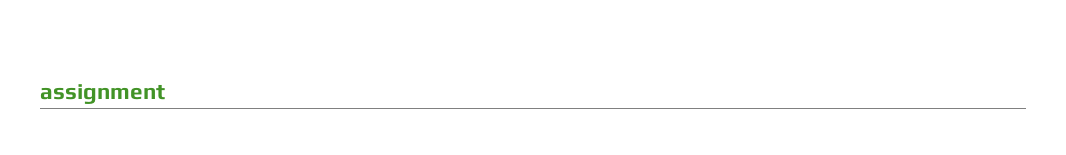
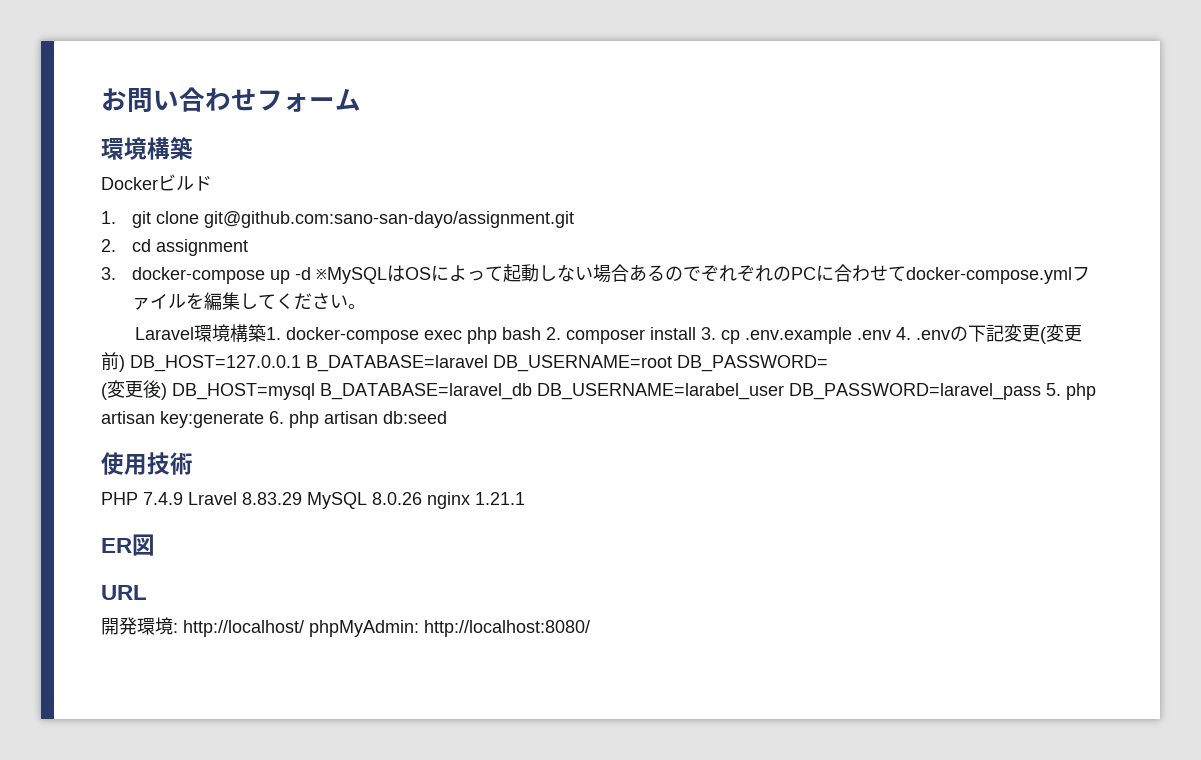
- assignment
+ お問い合わせフォーム
+ 環境構築
+ Dockerビルド
+ 1. git clone git@github.com:sano-san-dayo/assignment.git
+ 2. cd assignment
+ 3. docker-compose up -d ※MySQLはOSによって起動しない場合あるのでぞれぞれのPCに合わせてdocker-compose.ymlファイルを編集してください。
+ Laravel環境構築1. docker-compose exec php bash 2. composer install 3. cp .env.example .env 4. .envの下記変更(変更前) DB_HOST=127.0.0.1 B_DATABASE=laravel DB_USERNAME=root DB_PASSWORD=
+ (変更後) DB_HOST=mysql B_DATABASE=laravel_db DB_USERNAME=larabel_user DB_PASSWORD=laravel_pass 5. php artisan key:generate 6. php artisan db:seed
+ 使用技術
+ PHP 7.4.9 Lravel 8.83.29 MySQL 8.0.26 nginx 1.21.1
+ ER図
+ URL
+ 開発環境: http://localhost/ phpMyAdmin: http://localhost:8080/

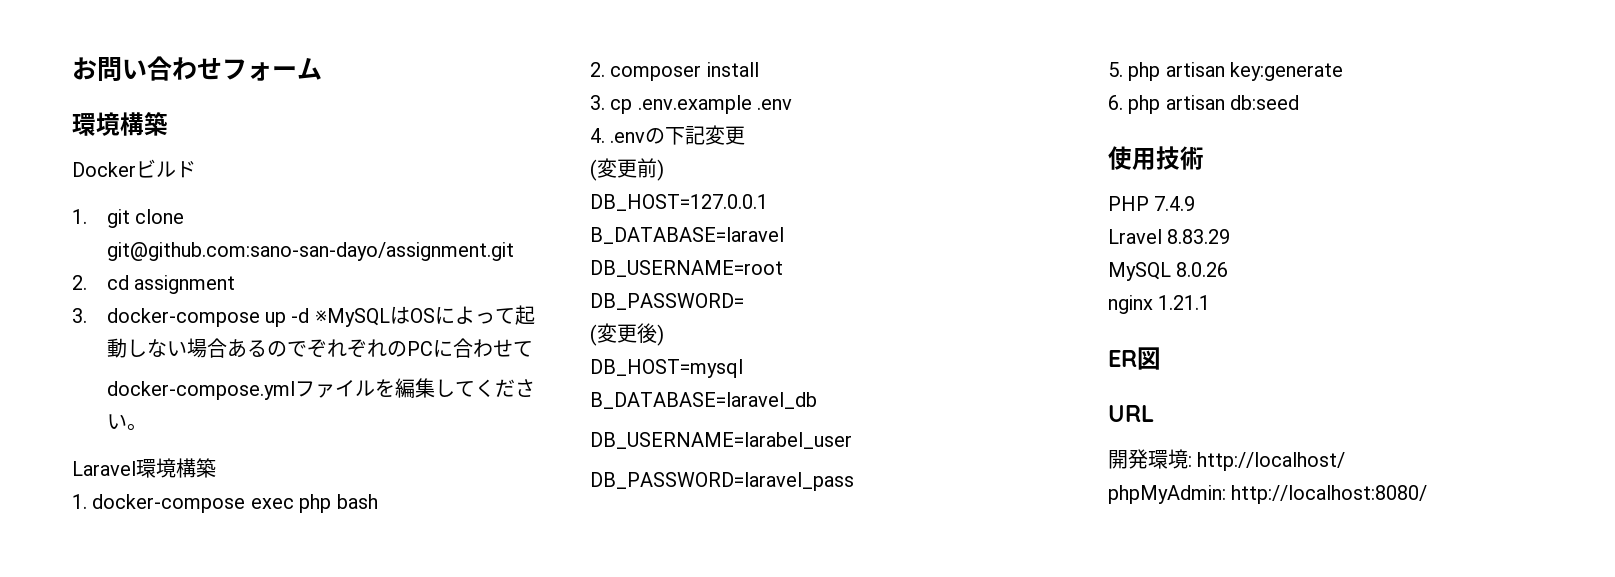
- 3. docker-compose up -d ※MySQLはOSによって起動しない場合あるのでぞれぞれのPCに合わせてdocker-compose.ymlファイルを編集してください。
+ 3. docker-compose up -d ※MySQLはOSによって起動しない場合あるのでぞれぞれのPCに合わせて
+ docker-compose.ymlファイルを編集してください。
- Laravel環境構築1. docker-compose exec php bash 2. composer install 3. cp .env.example .env 4. .envの下記変更(変更前) DB_HOST=127.0.0.1 B_DATABASE=laravel DB_USERNAME=root DB_PASSWORD=
+ Laravel環境構築
+ 1. docker-compose exec php bash
+ 2. composer install
+ 3. cp .env.example .env
+ 4. .envの下記変更
+ (変更前)
+ DB_HOST=127.0.0.1
+ B_DATABASE=laravel
+ DB_USERNAME=root
+ DB_PASSWORD=
- (変更後) DB_HOST=mysql B_DATABASE=laravel_db DB_USERNAME=larabel_user DB_PASSWORD=laravel_pass 5. php artisan key:generate 6. php artisan db:seed
+ (変更後)
+ DB_HOST=mysql
+ B_DATABASE=laravel_db
+ DB_USERNAME=larabel_user
+ DB_PASSWORD=laravel_pass
+ 5. php artisan key:generate
+ 6. php artisan db:seed
- PHP 7.4.9 Lravel 8.83.29 MySQL 8.0.26 nginx 1.21.1
+ PHP 7.4.9
+ Lravel 8.83.29
+ MySQL 8.0.26
+ nginx 1.21.1
- 開発環境: http://localhost/ phpMyAdmin: http://localhost:8080/
+ 開発環境: http://localhost/
+ phpMyAdmin: http://localhost:8080/

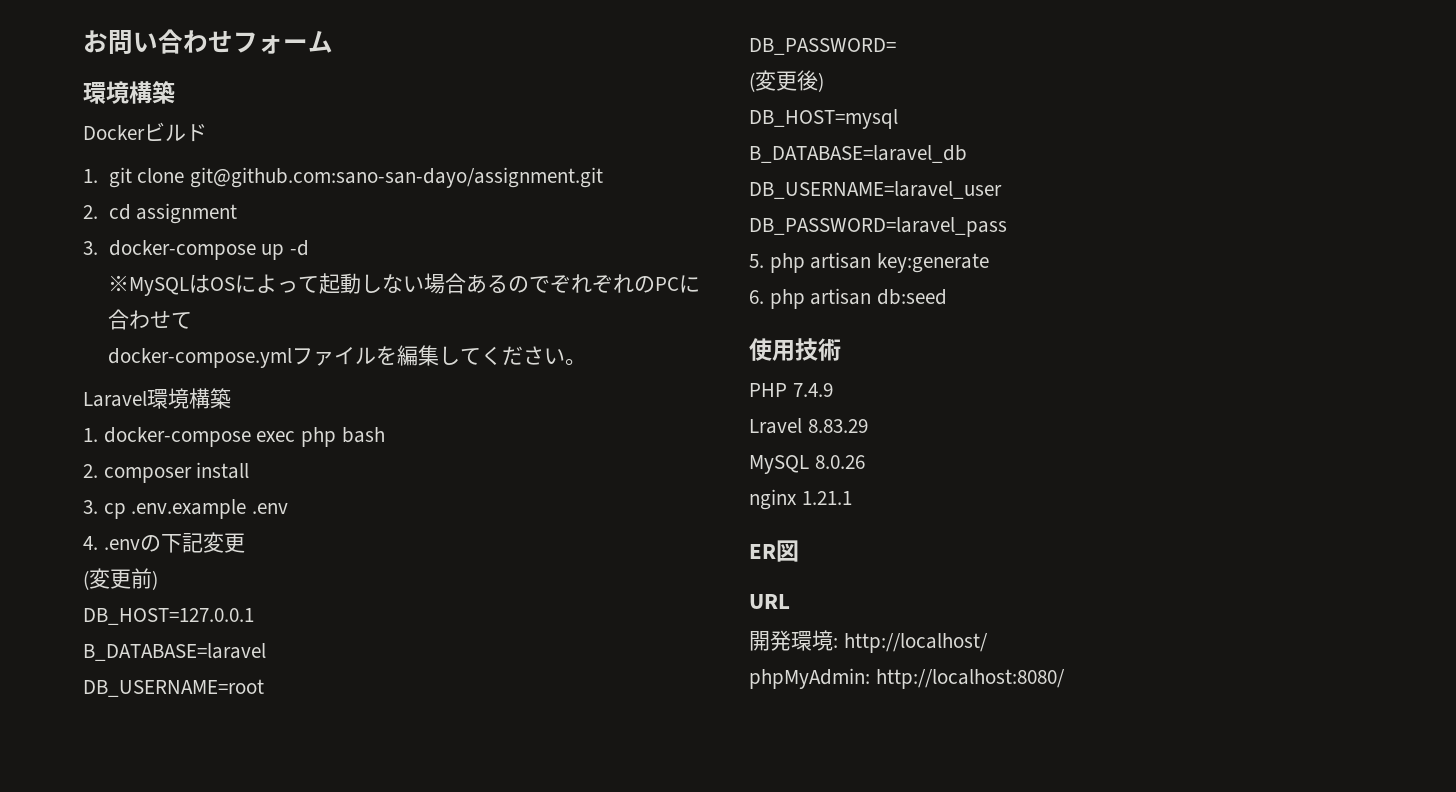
- 3. docker-compose up -d ※MySQLはOSによって起動しない場合あるのでぞれぞれのPCに合わせて
+ 3. docker-compose up -d
+ ※MySQLはOSによって起動しない場合あるのでぞれぞれのPCに合わせて
- DB_USERNAME=larabel_user
+ DB_USERNAME=laravel_user

